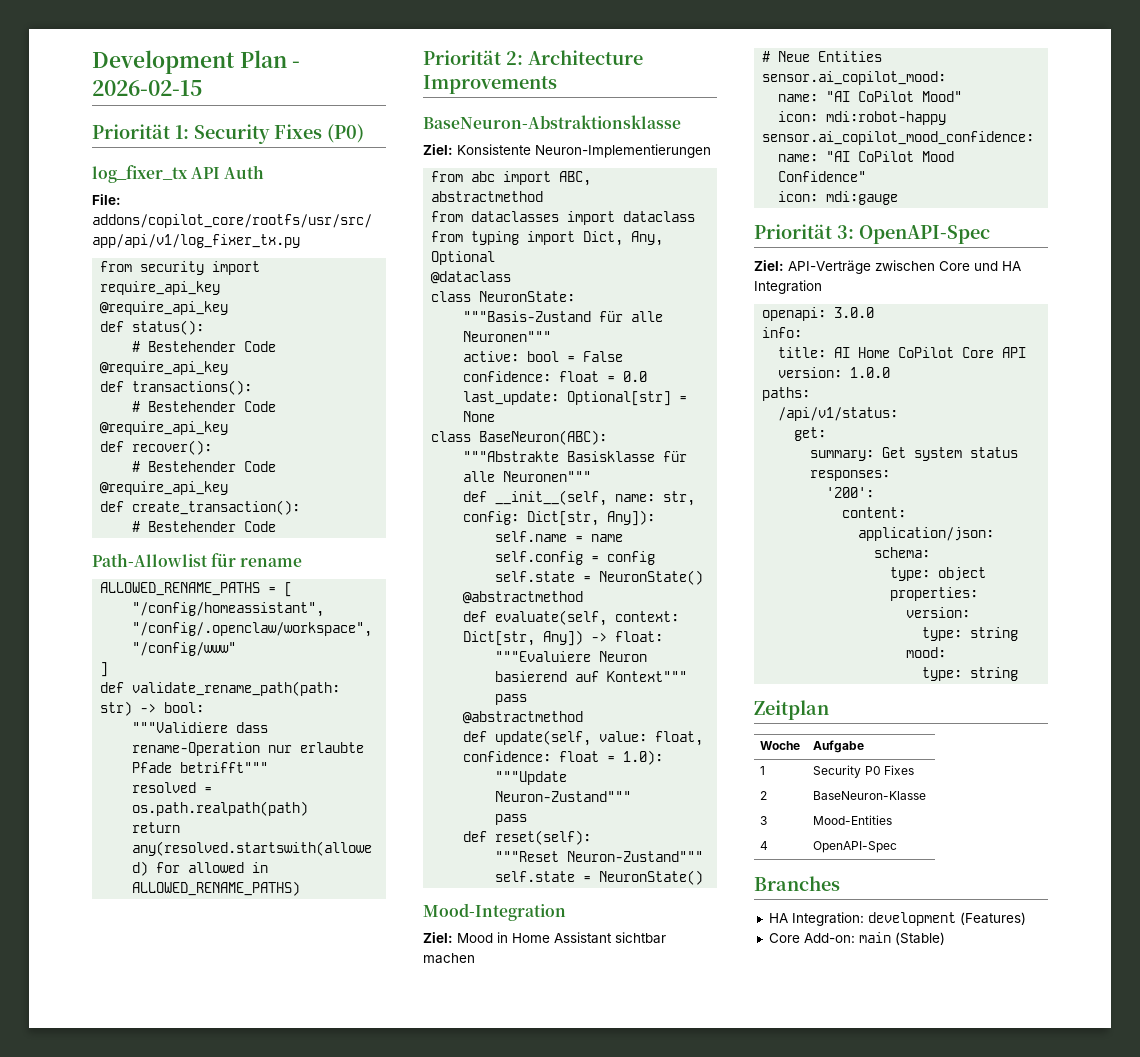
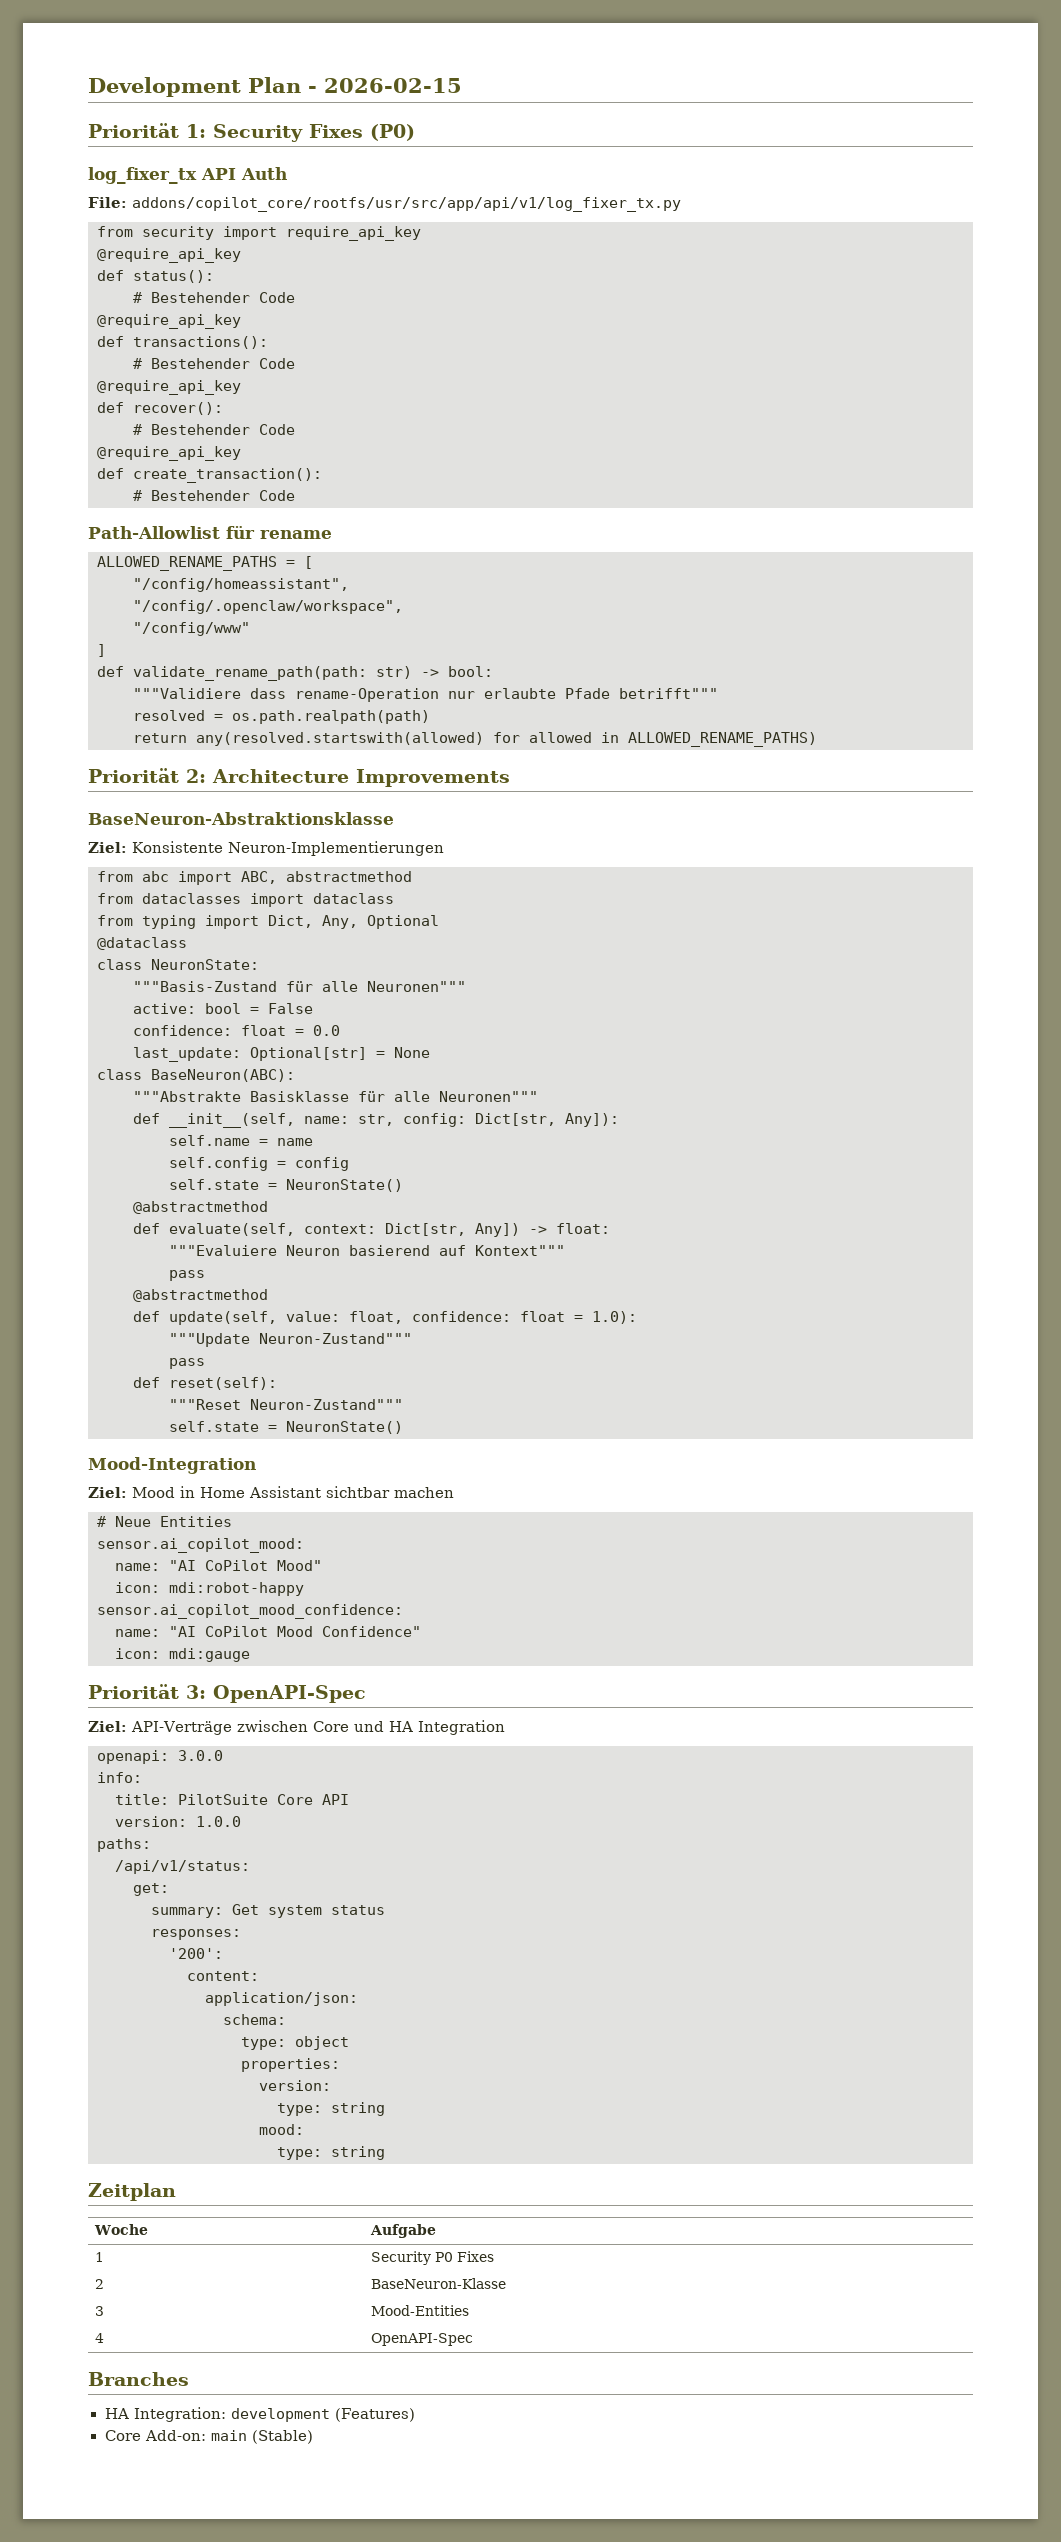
- title: AI Home CoPilot Core API
+ title: PilotSuite Core API

